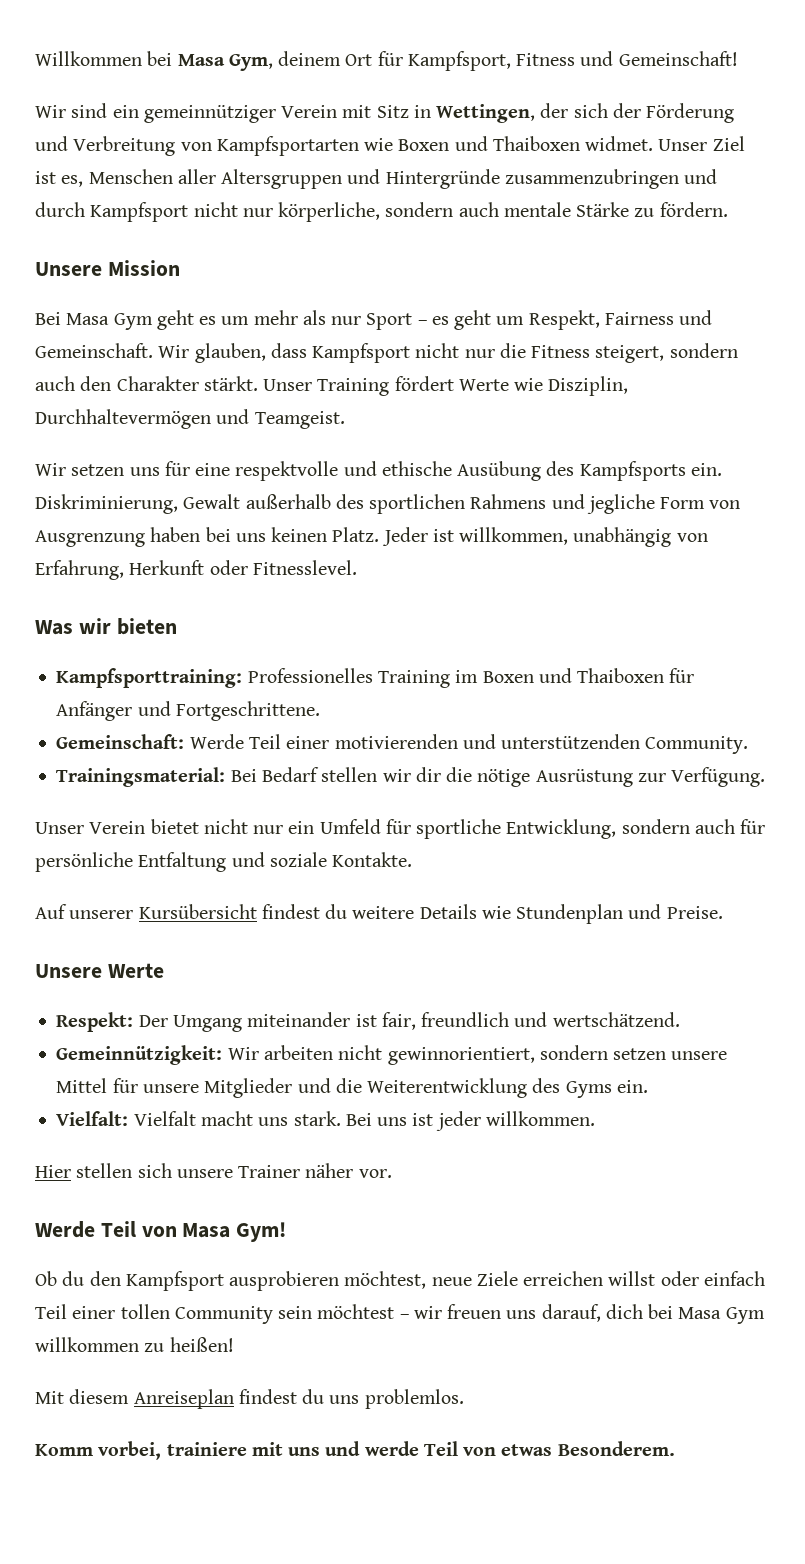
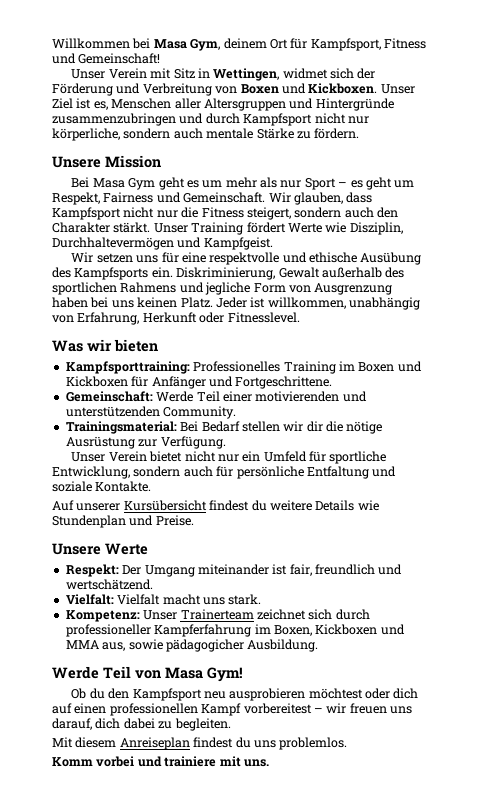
- Wir sind ein gemeinnütziger Verein mit Sitz in Wettingen, der sich der Förderung und Verbreitung von Kampfsportarten wie Boxen und Thaiboxen widmet.
+ Unser Verein mit Sitz in Wettingen, widmet sich der Förderung und Verbreitung von Boxen und Kickboxen.
- Unser Training fördert Werte wie Disziplin, Durchhaltevermögen und Teamgeist.
+ Unser Training fördert Werte wie Disziplin, Durchhaltevermögen und Kampfgeist.
- Kampfsporttraining: Professionelles Training im Boxen und Thaiboxen für Anfänger und Fortgeschrittene.
+ Kampfsporttraining: Professionelles Training im Boxen und Kickboxen für Anfänger und Fortgeschrittene.
- Gemeinnützigkeit: Wir arbeiten nicht gewinnorientiert, sondern setzen unsere Mittel für unsere Mitglieder und die Weiterentwicklung des Gyms ein.
- Vielfalt: Vielfalt macht uns stark. Bei uns ist jeder willkommen.
- Hier stellen sich unsere Trainer näher vor.
+ Vielfalt: Vielfalt macht uns stark.
+ Kompetenz: Unser Trainerteam zeichnet sich durch professioneller Kampferfahrung im Boxen, Kickboxen und MMA aus, sowie pädagogicher Ausbildung.
- Ob du den Kampfsport ausprobieren möchtest, neue Ziele erreichen willst oder einfach Teil einer tollen Community sein möchtest – wir freuen uns darauf, dich bei Masa Gym willkommen zu heißen!
+ Ob du den Kampfsport neu ausprobieren möchtest oder dich auf einen professionellen Kampf vorbereitest – wir freuen uns darauf, dich dabei zu begleiten.
- Komm vorbei, trainiere mit uns und werde Teil von etwas Besonderem.
+ Komm vorbei und trainiere mit uns.

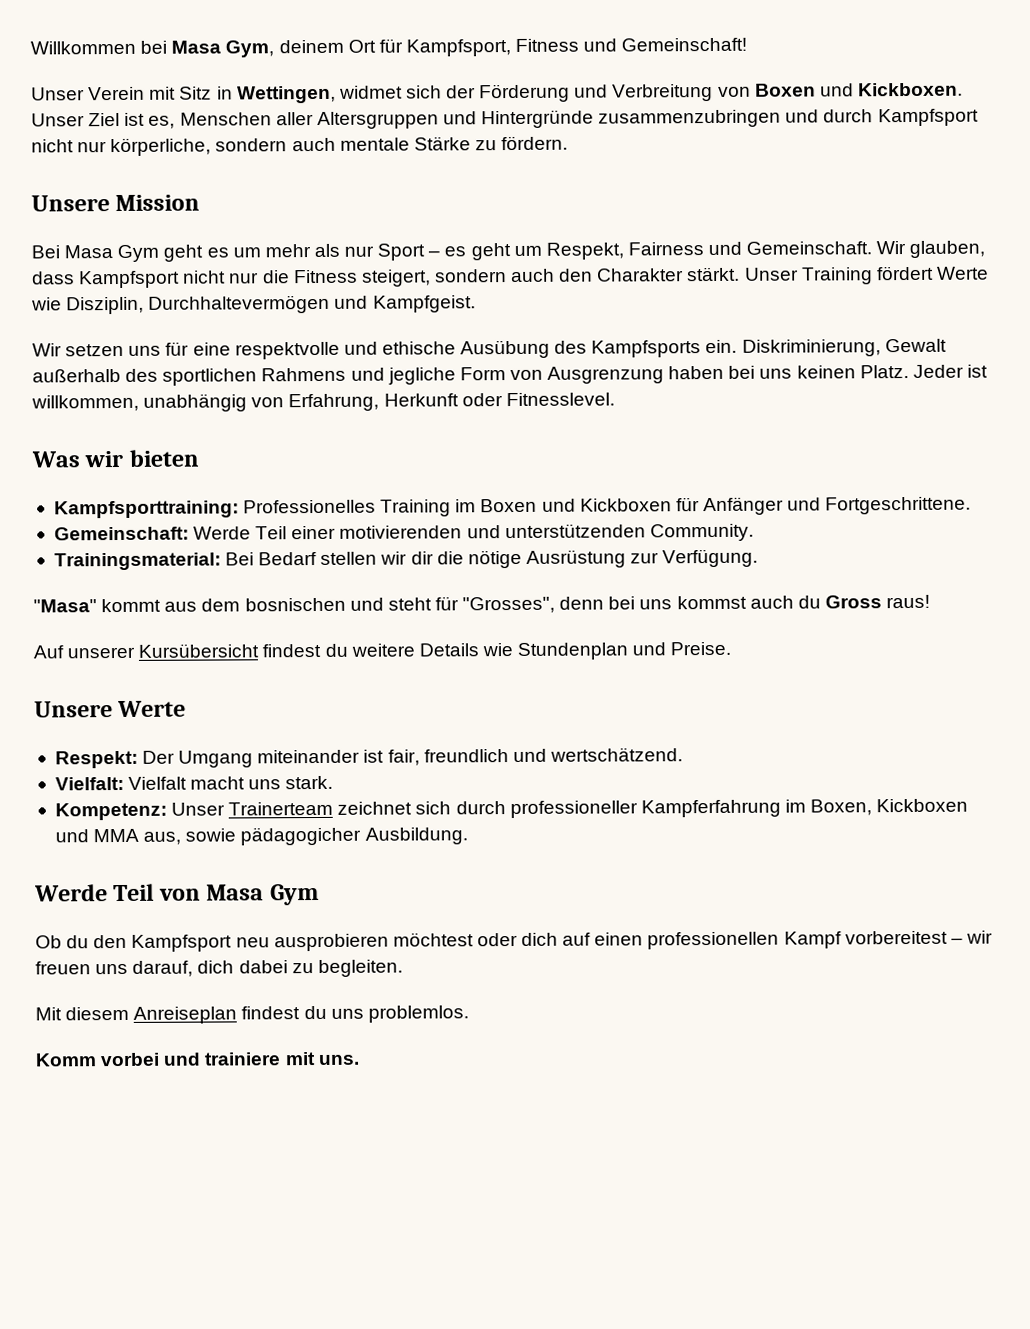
- Unser Verein bietet nicht nur ein Umfeld für sportliche Entwicklung, sondern auch für persönliche Entfaltung und soziale Kontakte.
+ "Masa" kommt aus dem bosnischen und steht für "Grosses", denn bei uns kommst auch du Gross raus!
- Werde Teil von Masa Gym!
+ Werde Teil von Masa Gym

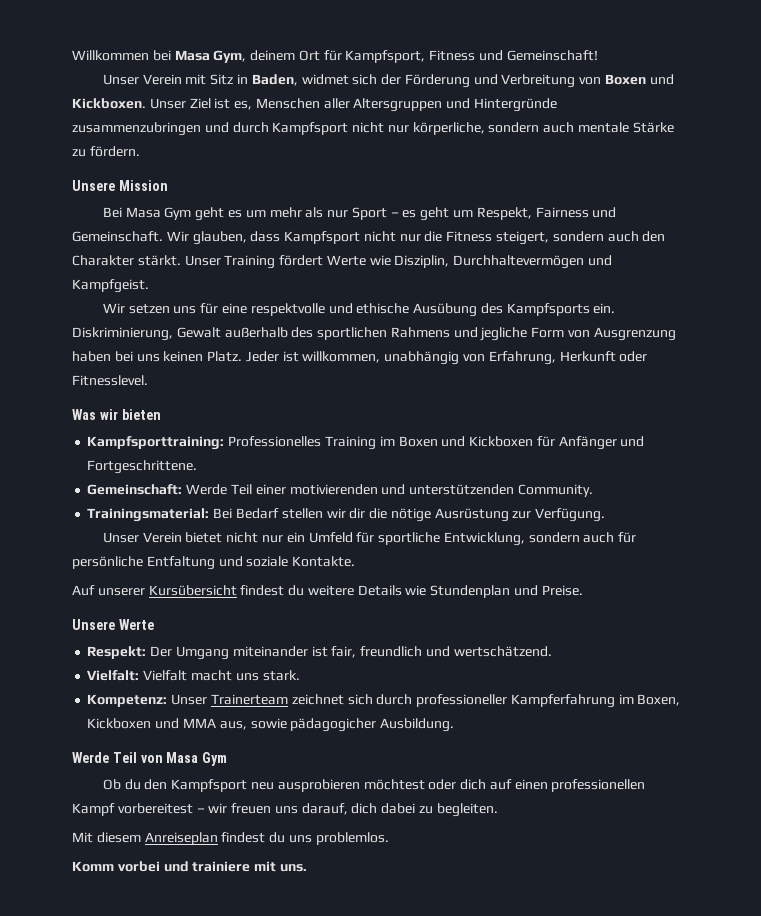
- Unser Verein mit Sitz in Wettingen, widmet sich der Förderung und Verbreitung von Boxen und Kickboxen.
+ Unser Verein mit Sitz in Baden, widmet sich der Förderung und Verbreitung von Boxen und Kickboxen.
- "Masa" kommt aus dem bosnischen und steht für "Grosses", denn bei uns kommst auch du Gross raus!
+ Unser Verein bietet nicht nur ein Umfeld für sportliche Entwicklung, sondern auch für persönliche Entfaltung und soziale Kontakte.

